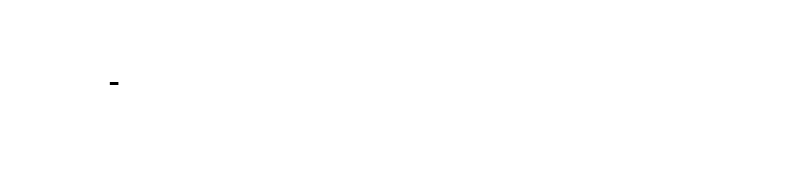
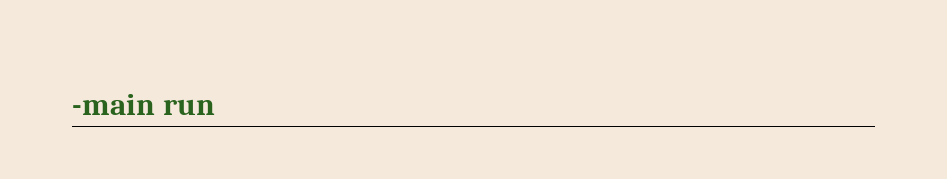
- -
+ -main run

